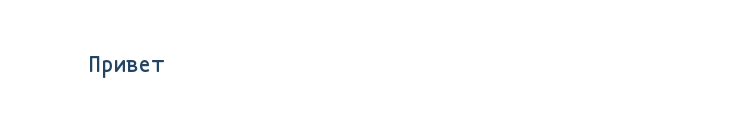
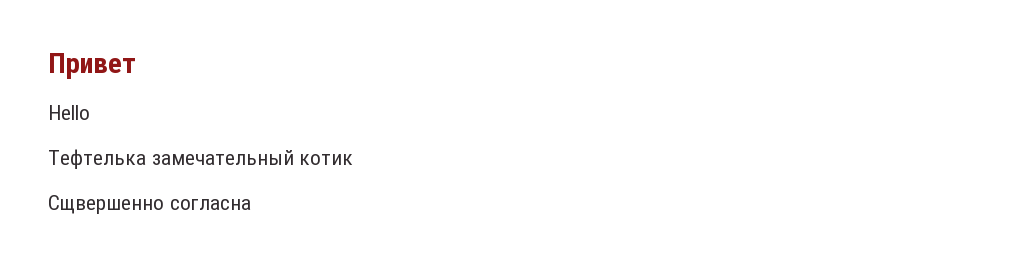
+ Hello
+ Тефтелька замечательный котик
+ Сщвершенно согласна

